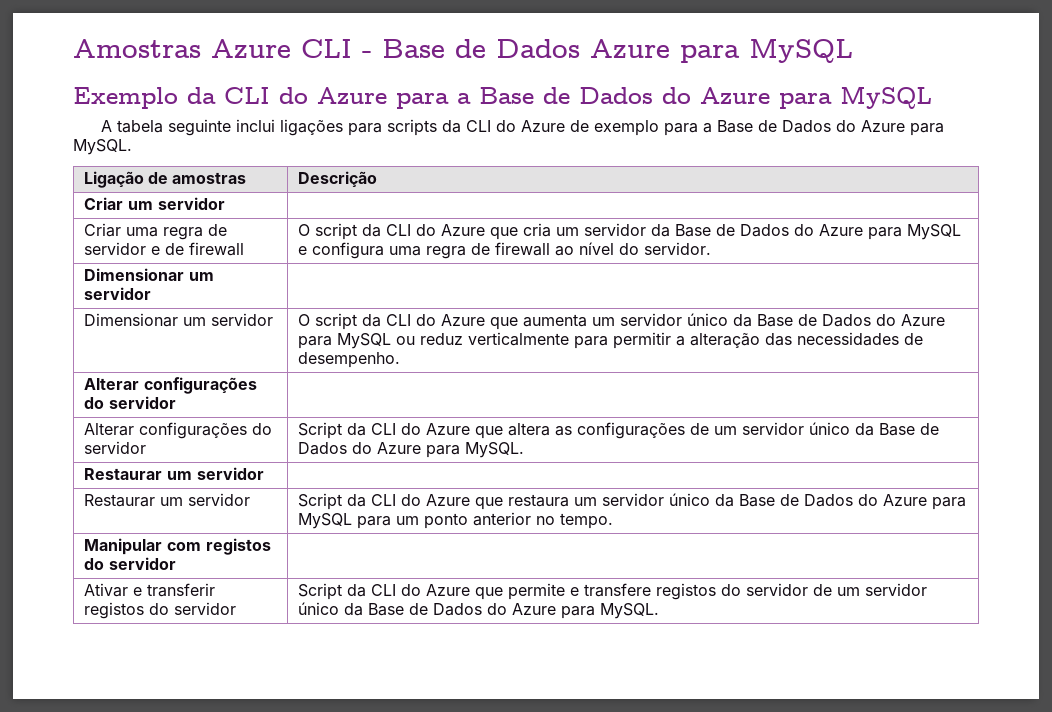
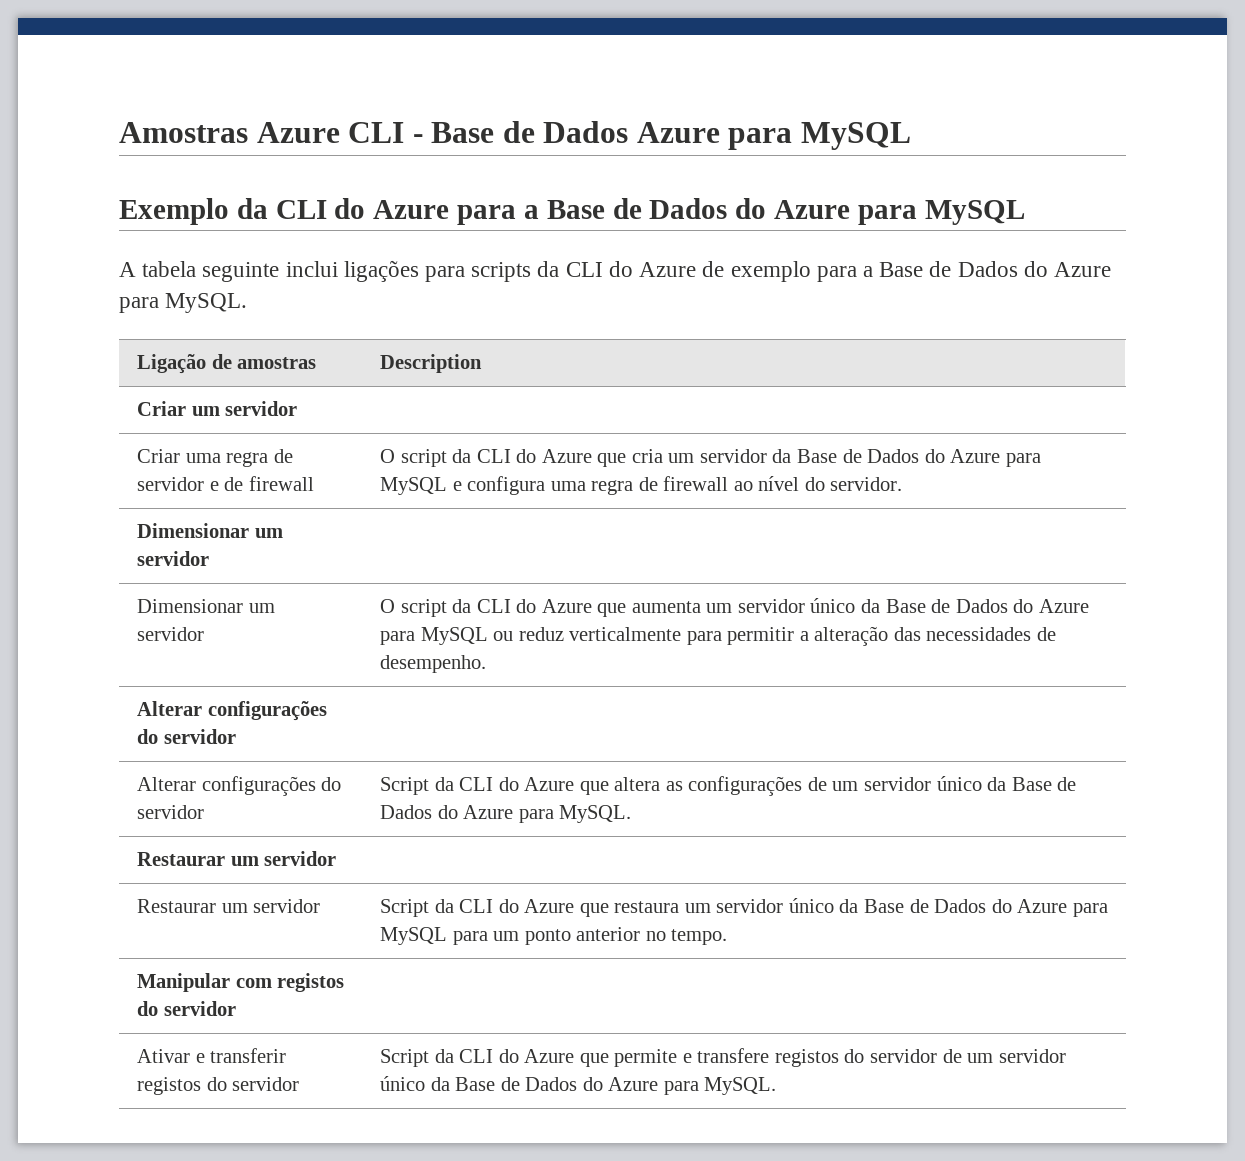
- Ligação de amostras | Descrição
+ Ligação de amostras | Description

